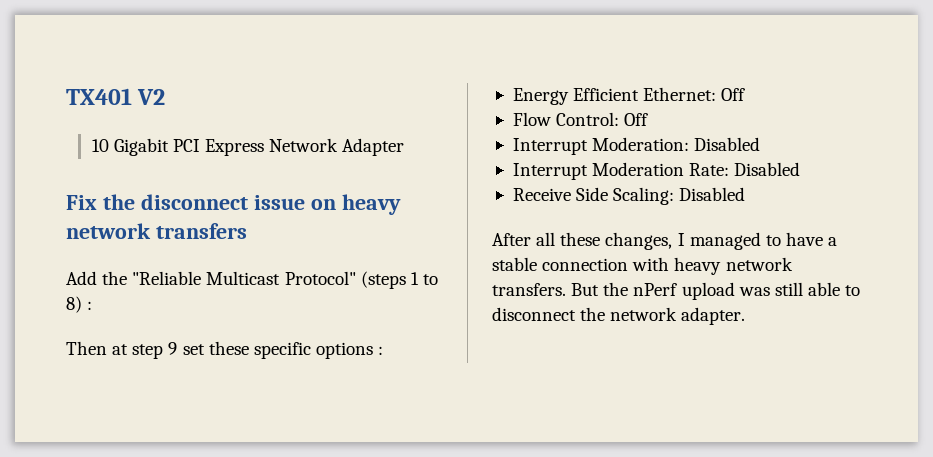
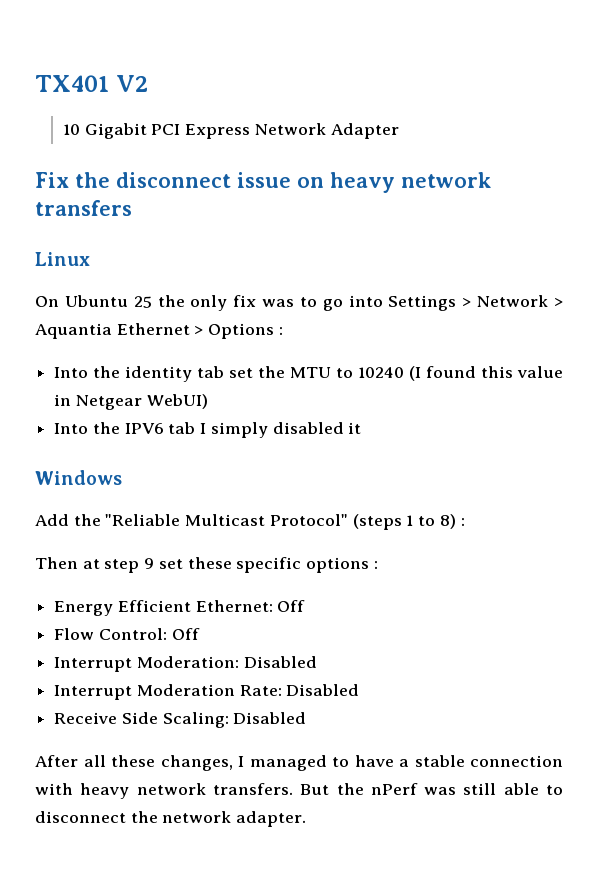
+ Linux
+ On Ubuntu 25 the only fix was to go into Settings > Network > Aquantia Ethernet > Options :
+ Into the identity tab set the MTU to 10240 (I found this value in Netgear WebUI)
+ Into the IPV6 tab I simply disabled it
+ Windows
- But the nPerf upload was still able to disconnect the network adapter.
+ But the nPerf was still able to disconnect the network adapter.

